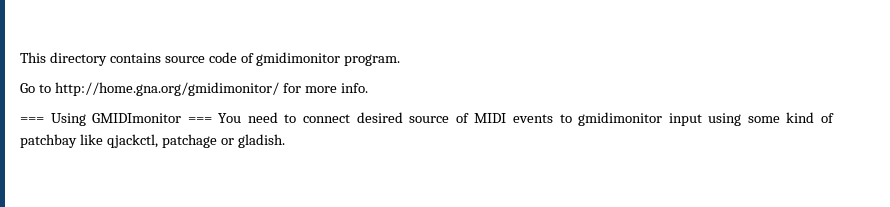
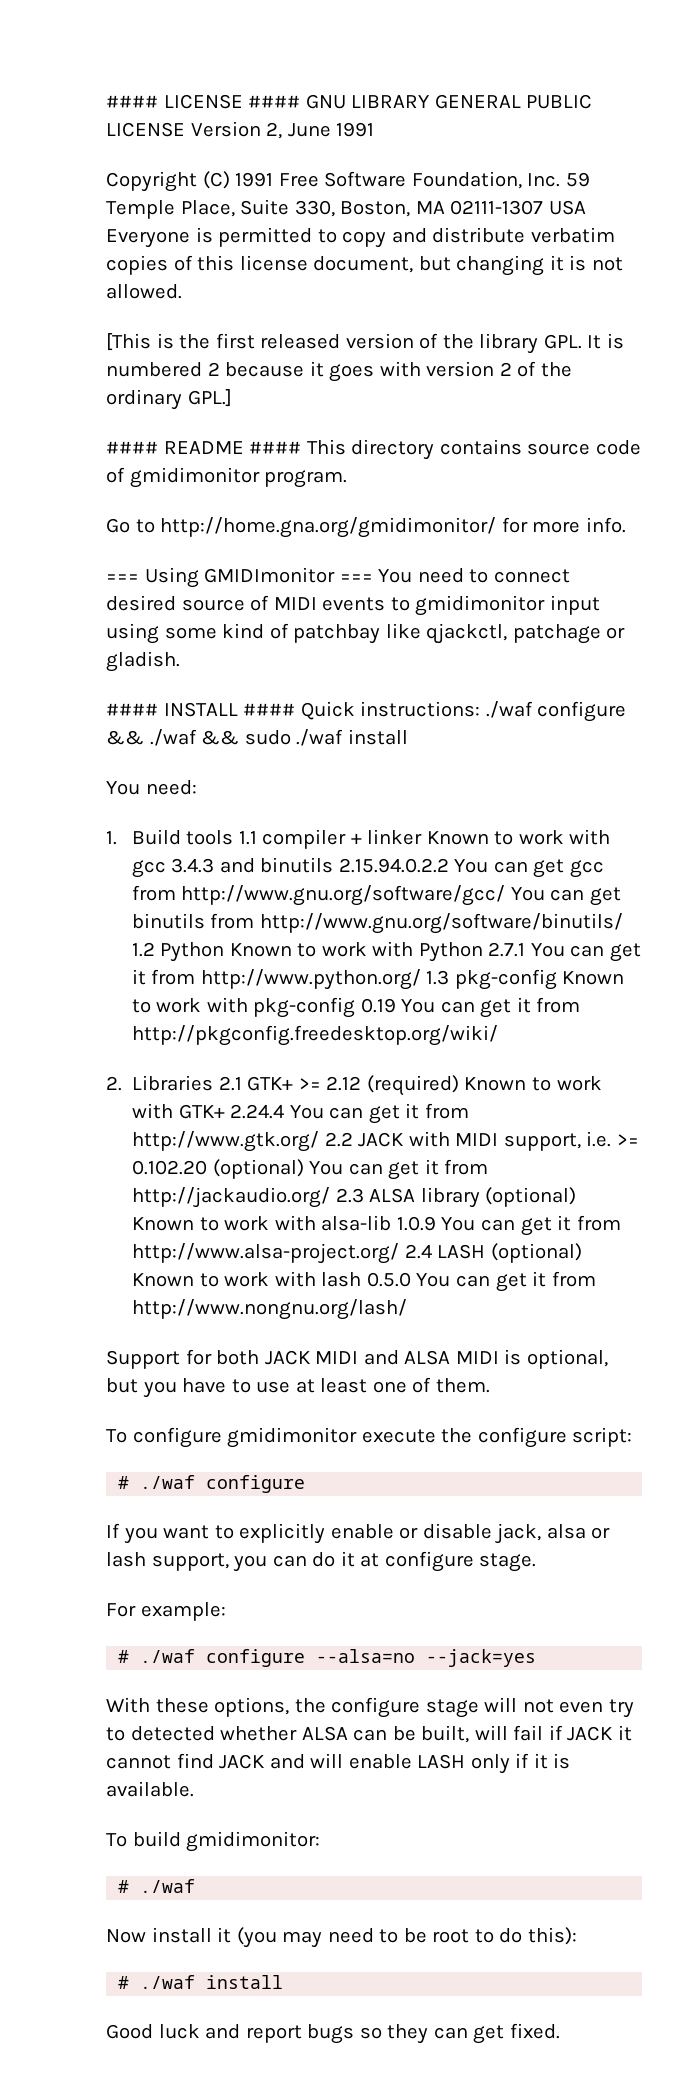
- This directory contains source code of gmidimonitor program.
+ #### LICENSE #### GNU LIBRARY GENERAL PUBLIC LICENSE Version 2, June 1991
+ Copyright (C) 1991 Free Software Foundation, Inc. 59 Temple Place, Suite 330, Boston, MA 02111-1307 USA Everyone is permitted to copy and distribute verbatim copies of this license document, but changing it is not allowed.
+ [This is the first released version of the library GPL. It is numbered 2 because it goes with version 2 of the ordinary GPL.]
+ #### README #### This directory contains source code of gmidimonitor program.
+ #### INSTALL #### Quick instructions: ./waf configure && ./waf && sudo ./waf install
+ You need:
+ 1. Build tools 1.1 compiler + linker Known to work with gcc 3.4.3 and binutils 2.15.94.0.2.2 You can get gcc from http://www.gnu.org/software/gcc/ You can get binutils from http://www.gnu.org/software/binutils/ 1.2 Python Known to work with Python 2.7.1 You can get it from http://www.python.org/ 1.3 pkg-config Known to work with pkg-config 0.19 You can get it from http://pkgconfig.freedesktop.org/wiki/
+ 2. Libraries 2.1 GTK+ >= 2.12 (required) Known to work with GTK+ 2.24.4 You can get it from http://www.gtk.org/ 2.2 JACK with MIDI support, i.e. >= 0.102.20 (optional) You can get it from http://jackaudio.org/ 2.3 ALSA library (optional) Known to work with alsa-lib 1.0.9 You can get it from http://www.alsa-project.org/ 2.4 LASH (optional) Known to work with lash 0.5.0 You can get it from http://www.nongnu.org/lash/
+ Support for both JACK MIDI and ALSA MIDI is optional, but you have to use at least one of them.
+ To configure gmidimonitor execute the configure script:
+ # ./waf configure
+ If you want to explicitly enable or disable jack, alsa or lash support, you can do it at configure stage.
+ For example:
+ # ./waf configure --alsa=no --jack=yes
+ With these options, the configure stage will not even try to detected whether ALSA can be built, will fail if JACK it cannot find JACK and will enable LASH only if it is available.
+ To build gmidimonitor:
+ # ./waf
+ Now install it (you may need to be root to do this):
+ # ./waf install
+ Good luck and report bugs so they can get fixed.

